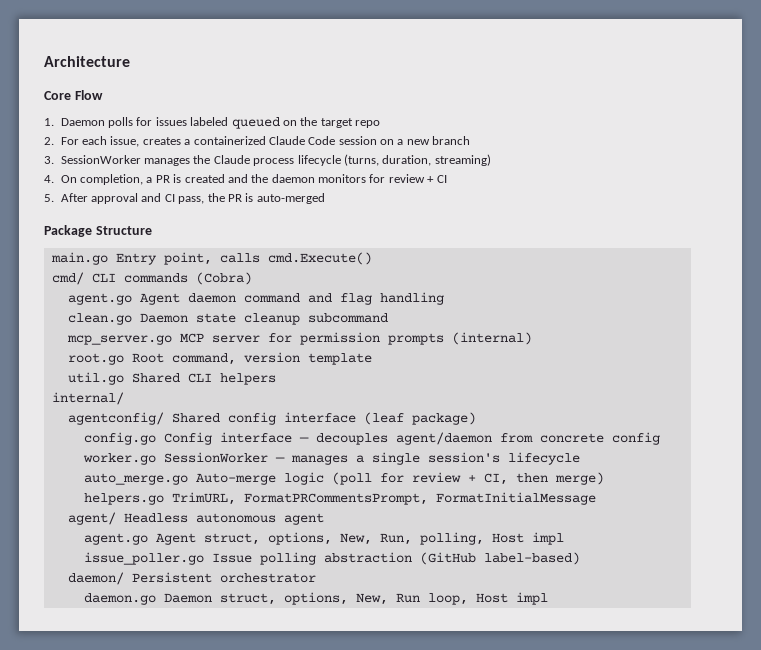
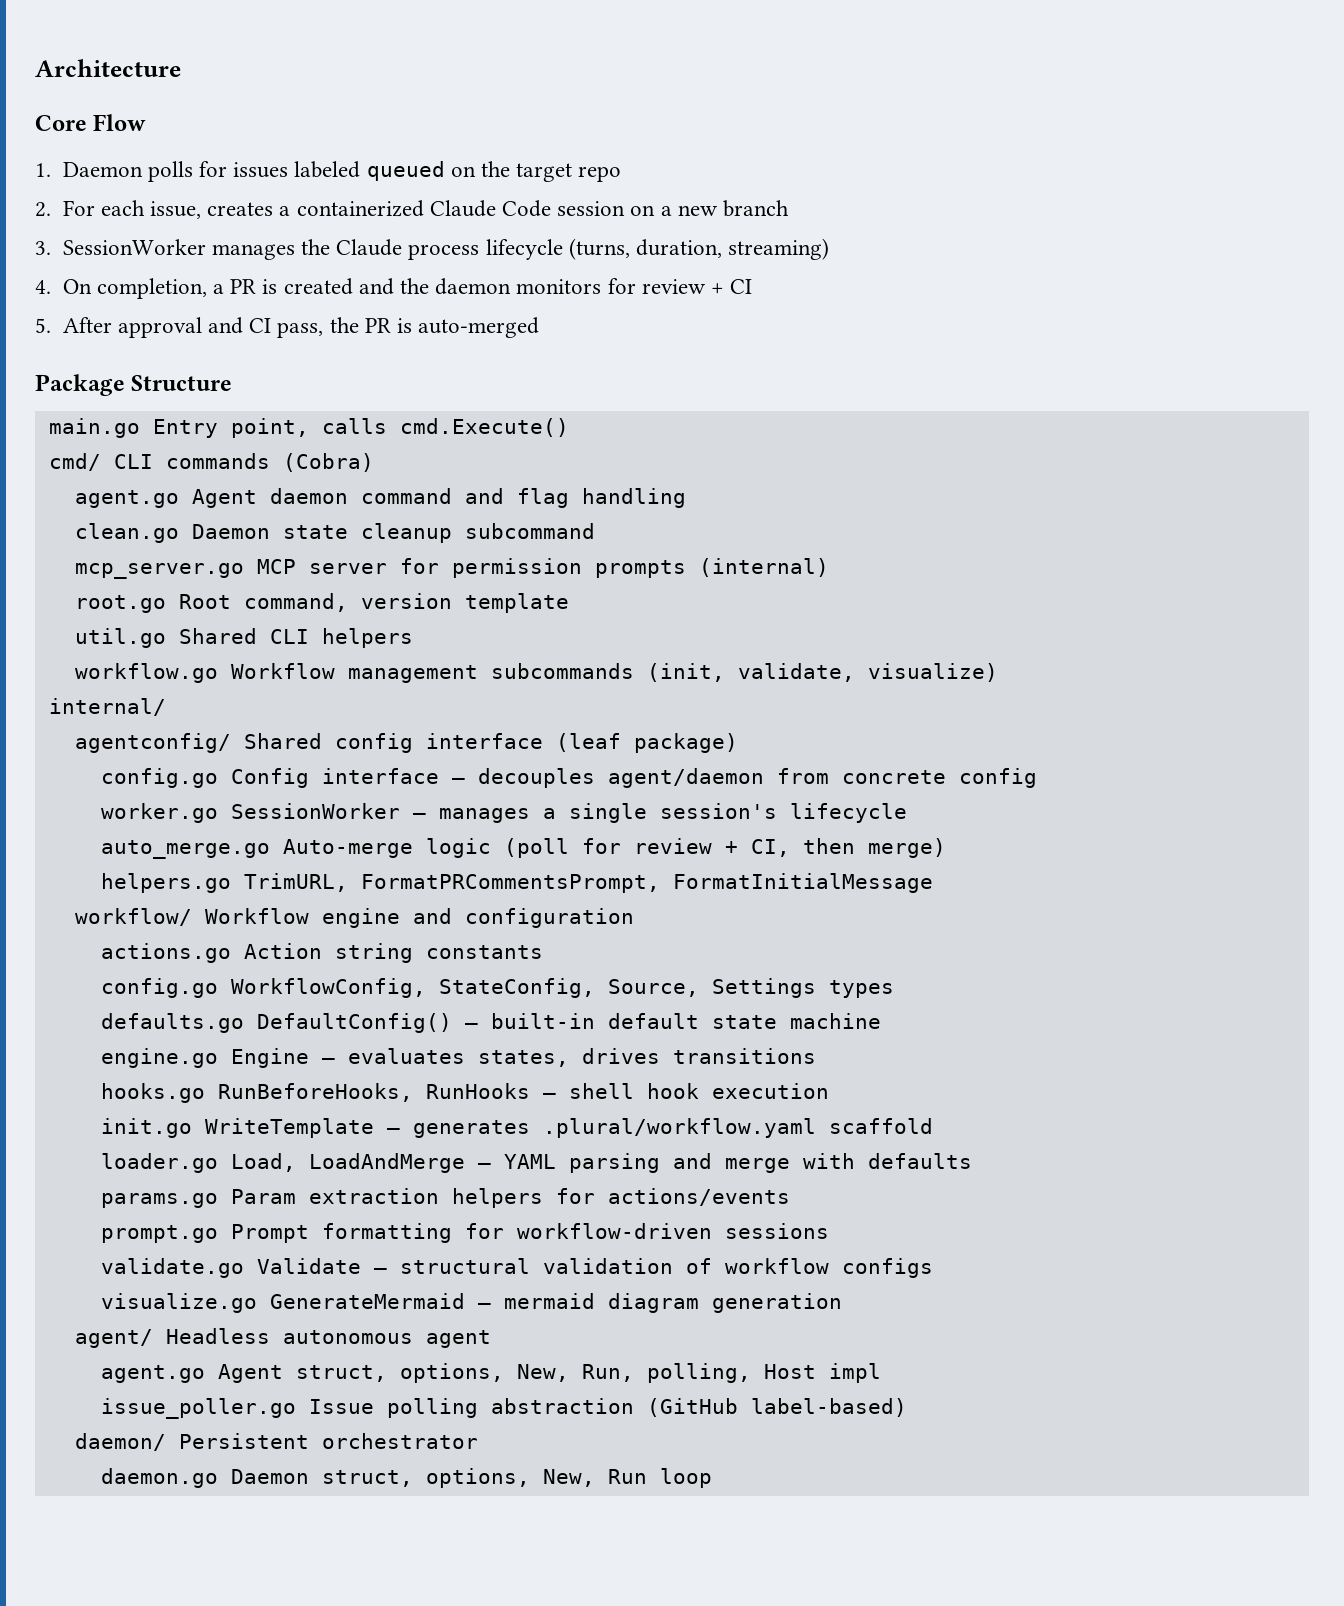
+ workflow.go Workflow management subcommands (init, validate, visualize)
+ workflow/ Workflow engine and configuration
+ actions.go Action string constants
+ config.go WorkflowConfig, StateConfig, Source, Settings types
+ defaults.go DefaultConfig() — built-in default state machine
+ engine.go Engine — evaluates states, drives transitions
+ hooks.go RunBeforeHooks, RunHooks — shell hook execution
+ init.go WriteTemplate — generates .plural/workflow.yaml scaffold
+ loader.go Load, LoadAndMerge — YAML parsing and merge with defaults
+ params.go Param extraction helpers for actions/events
+ prompt.go Prompt formatting for workflow-driven sessions
+ validate.go Validate — structural validation of workflow configs
+ visualize.go GenerateMermaid — mermaid diagram generation
- daemon.go Daemon struct, options, New, Run loop, Host impl
+ daemon.go Daemon struct, options, New, Run loop

